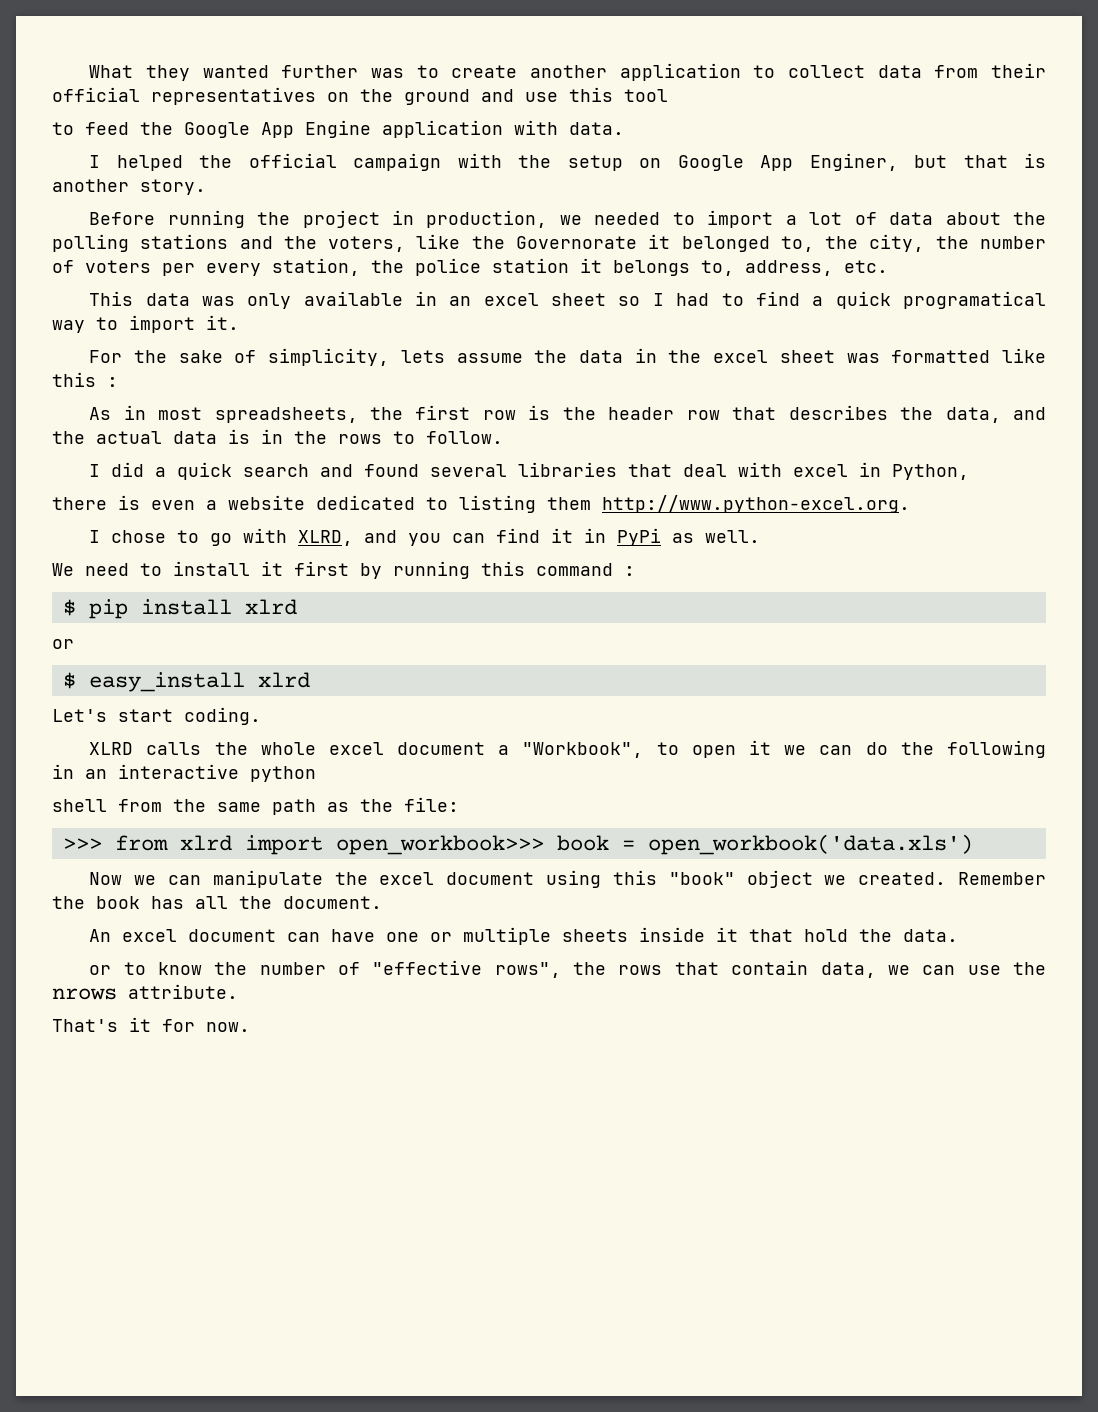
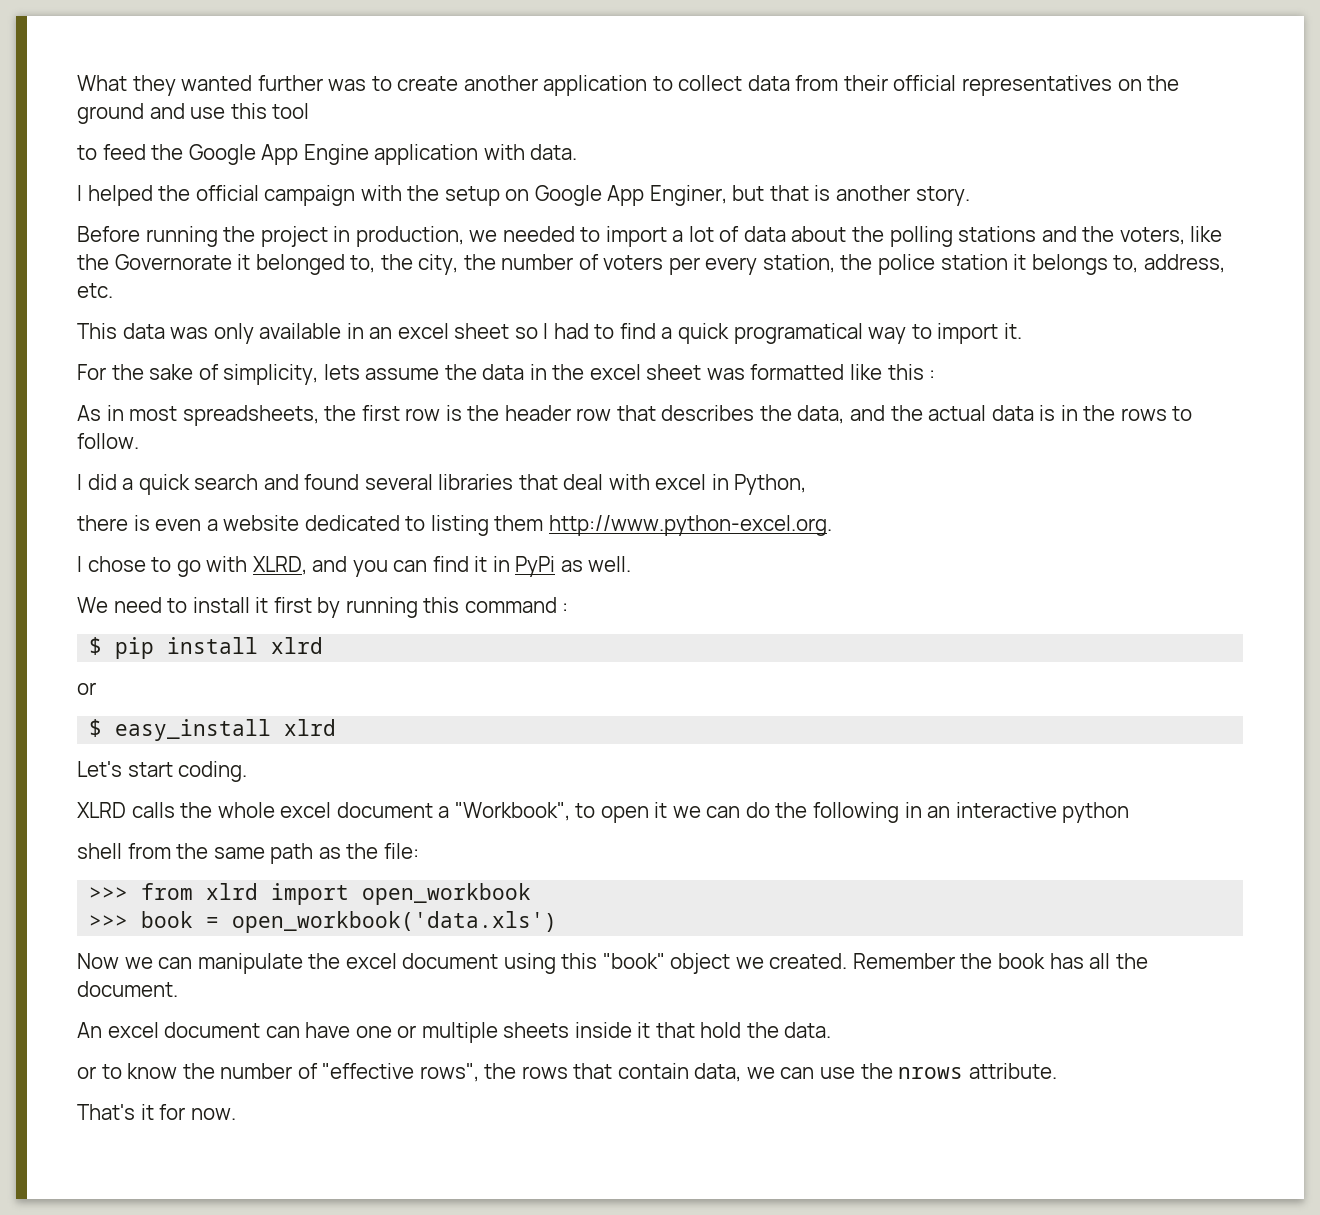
- >>> from xlrd import open_workbook>>> book = open_workbook('data.xls')
+ >>> from xlrd import open_workbook
+ >>> book = open_workbook('data.xls')

